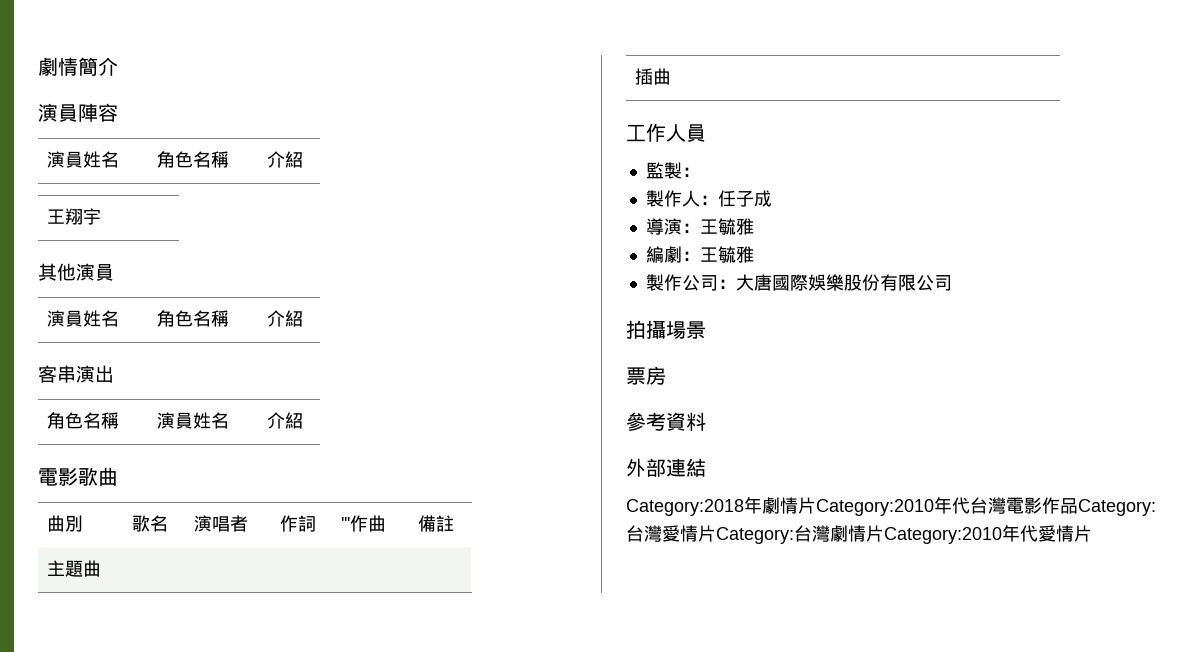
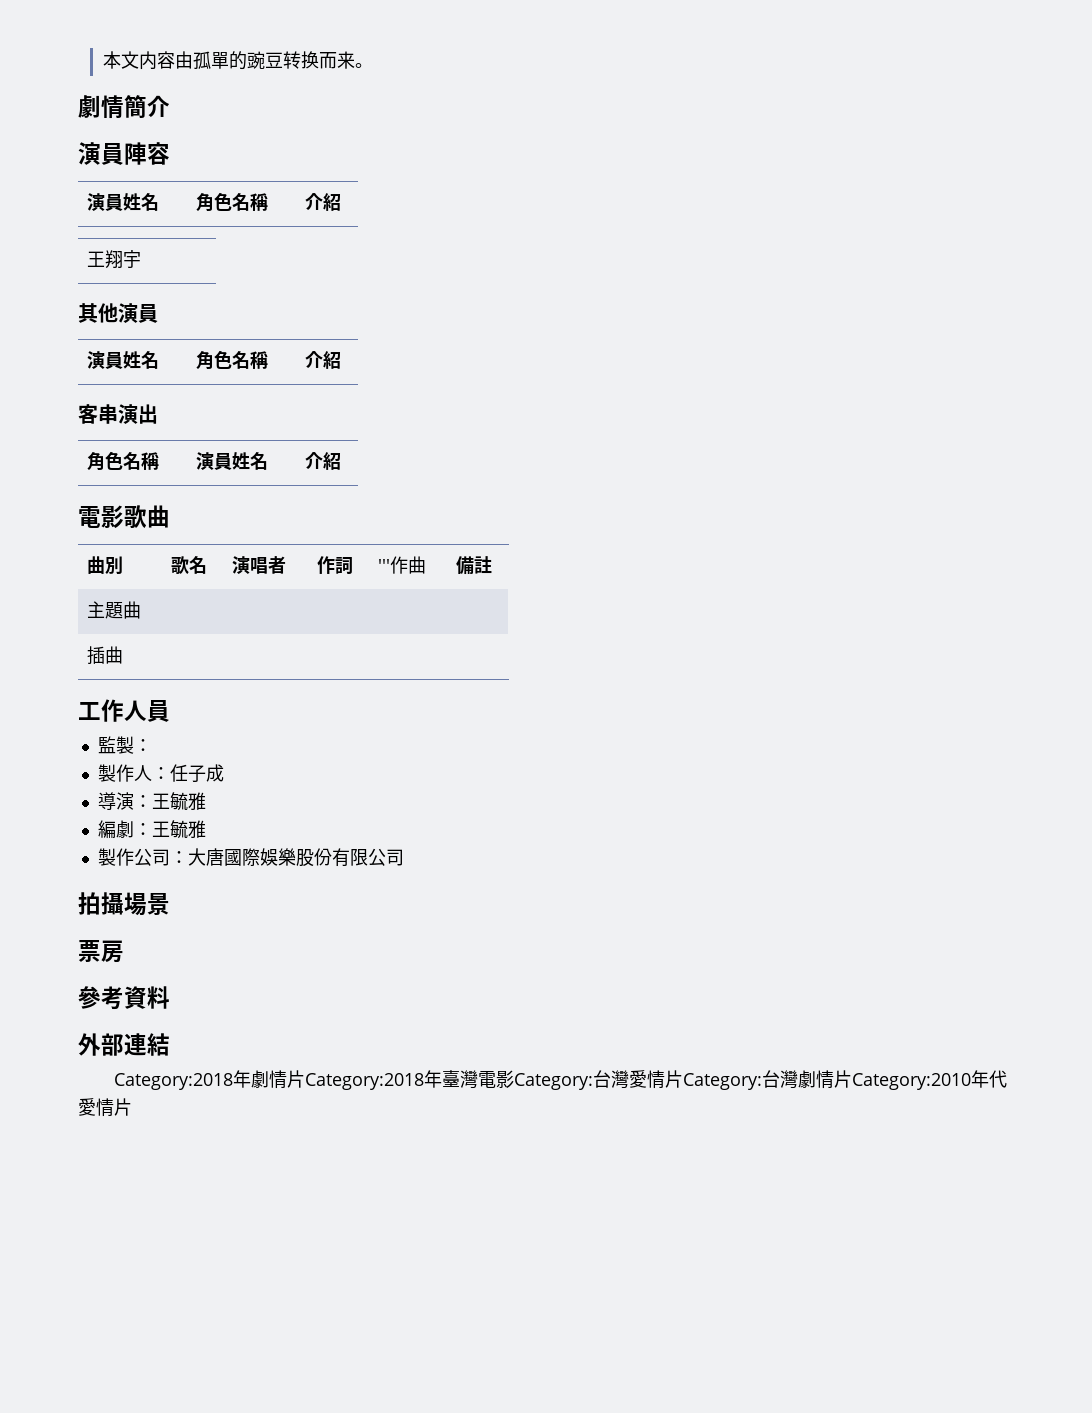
+ 本文内容由孤單的豌豆转换而来。
- Category:2018年劇情片Category:2010年代台灣電影作品Category:台灣愛情片Category:台灣劇情片Category:2010年代愛情片
+ Category:2018年劇情片Category:2018年臺灣電影Category:台灣愛情片Category:台灣劇情片Category:2010年代愛情片

